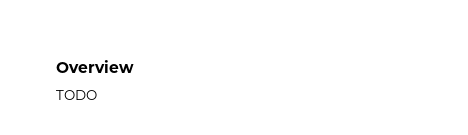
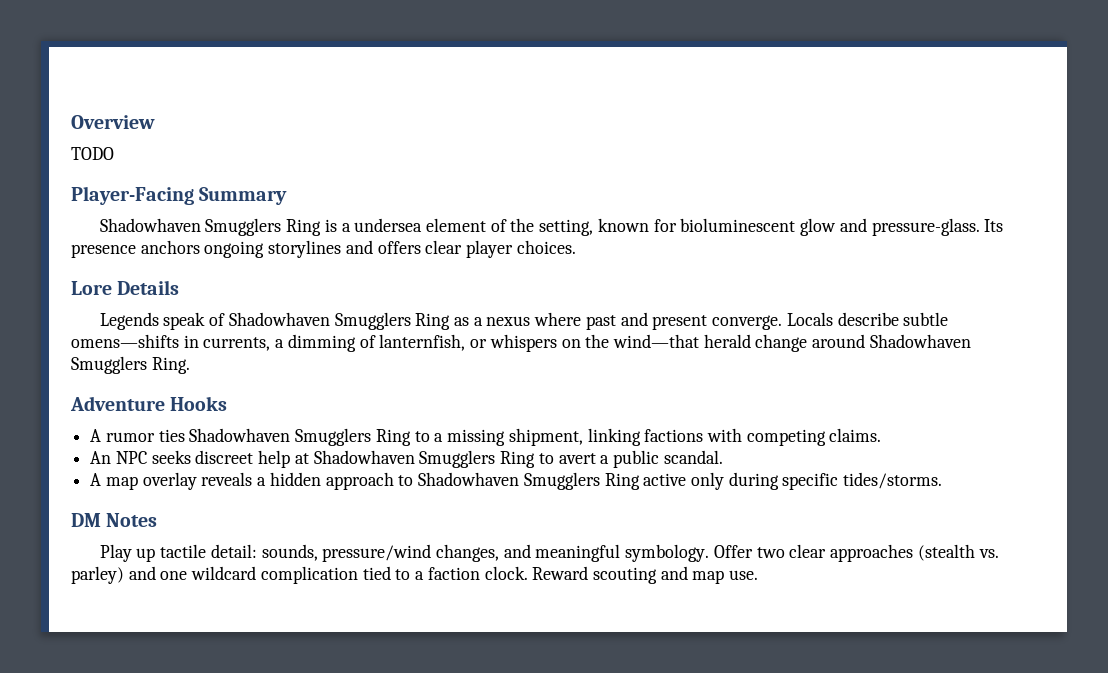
+ Player-Facing Summary
+ Shadowhaven Smugglers Ring is a undersea element of the setting, known for bioluminescent glow and pressure-glass. Its presence anchors ongoing storylines and offers clear player choices.
+ Lore Details
+ Legends speak of Shadowhaven Smugglers Ring as a nexus where past and present converge. Locals describe subtle omens—shifts in currents, a dimming of lanternfish, or whispers on the wind—that herald change around Shadowhaven Smugglers Ring.
+ Adventure Hooks
+ A rumor ties Shadowhaven Smugglers Ring to a missing shipment, linking factions with competing claims.
+ An NPC seeks discreet help at Shadowhaven Smugglers Ring to avert a public scandal.
+ A map overlay reveals a hidden approach to Shadowhaven Smugglers Ring active only during specific tides/storms.
+ DM Notes
+ Play up tactile detail: sounds, pressure/wind changes, and meaningful symbology. Offer two clear approaches (stealth vs. parley) and one wildcard complication tied to a faction clock. Reward scouting and map use.

